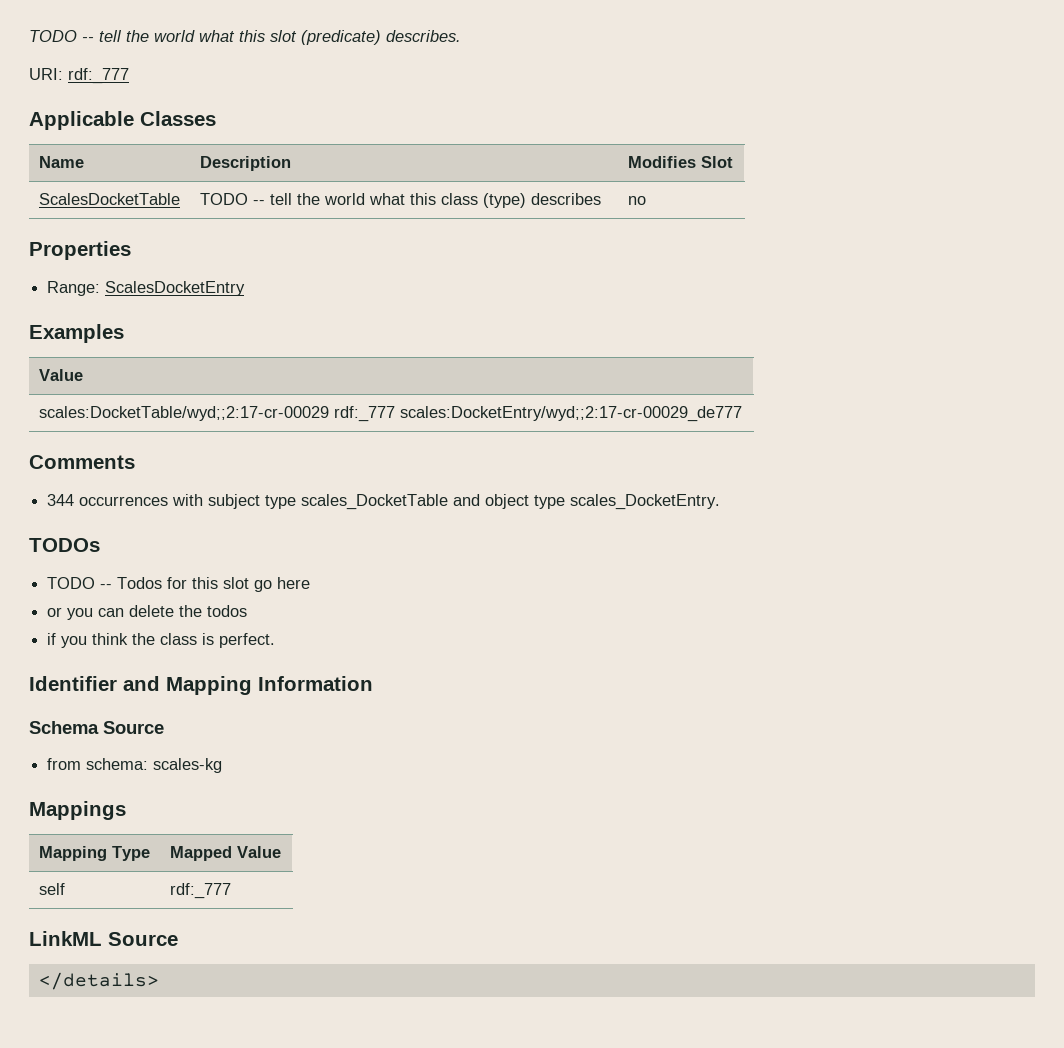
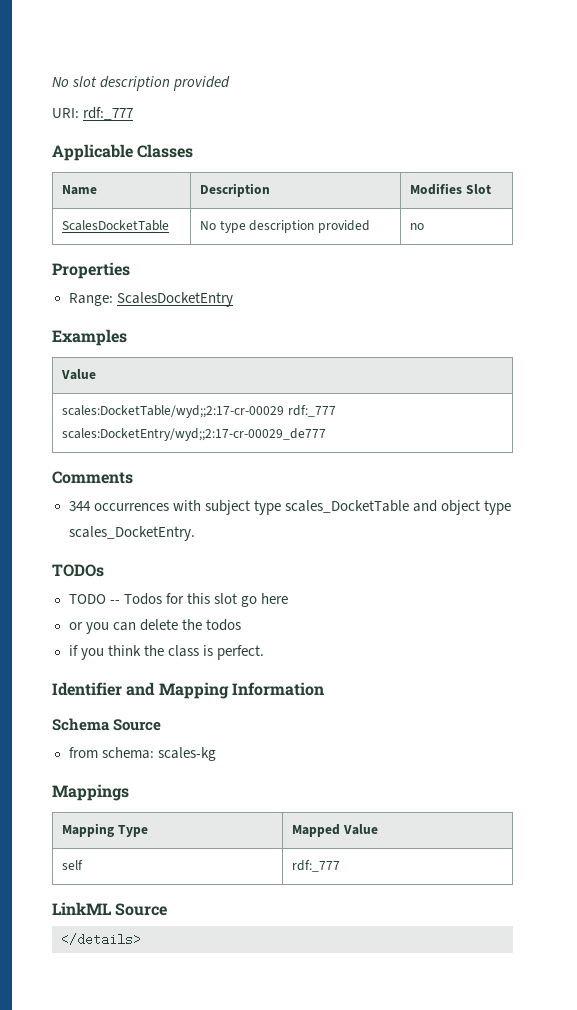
- TODO -- tell the world what this slot (predicate) describes.
+ No slot description provided
- ScalesDocketTable | TODO -- tell the world what this class (type) describes | no
+ ScalesDocketTable | No type description provided | no

